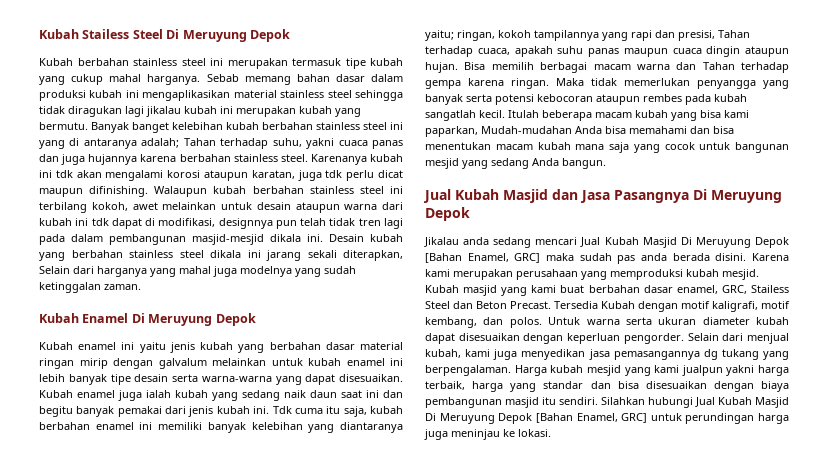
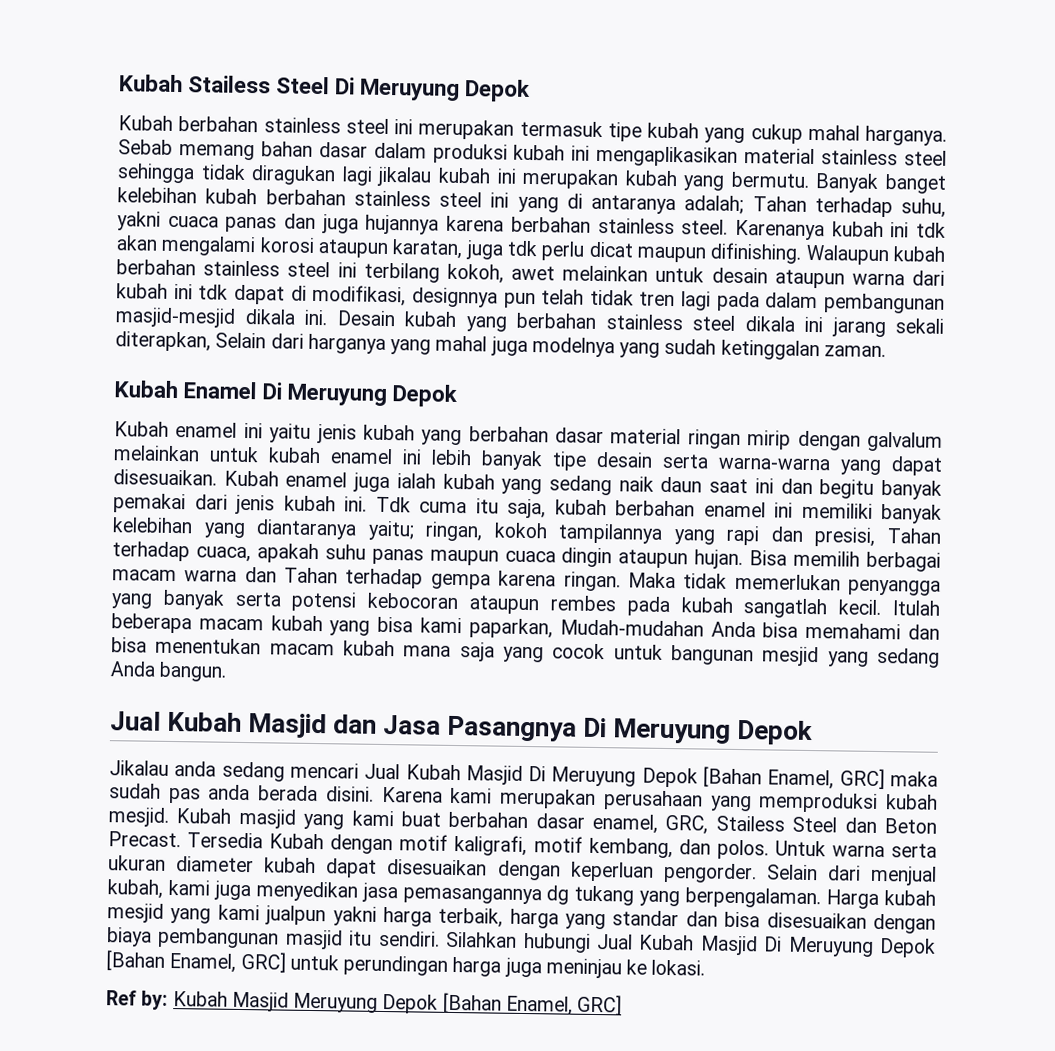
+ Ref by: Kubah Masjid Meruyung Depok [Bahan Enamel, GRC]

